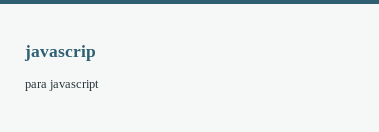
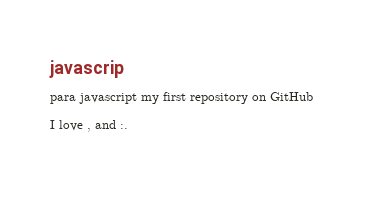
- para javascript
+ para javascript my first repository on GitHub
+ I love , and :.

